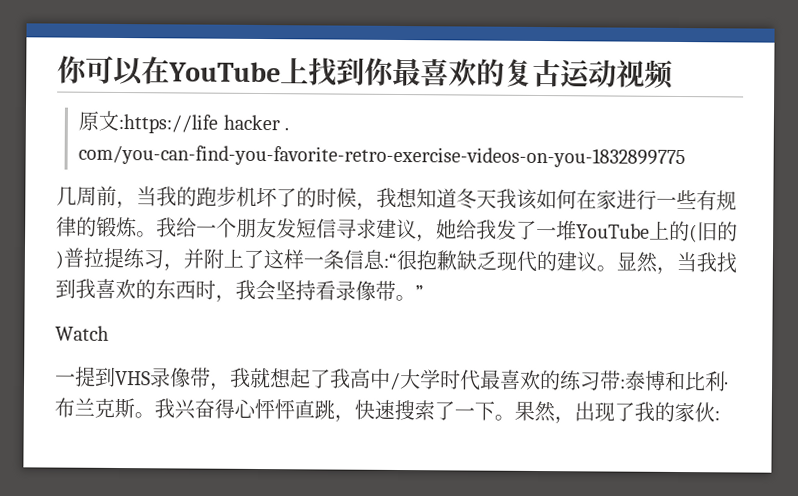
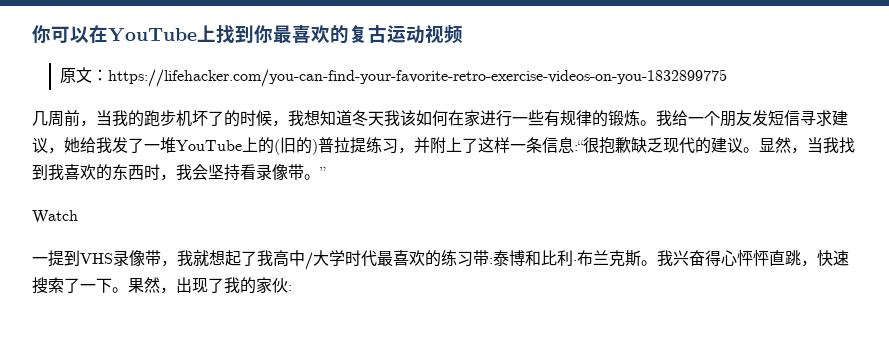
- 原文:https://life hacker . com/you-can-find-you-favorite-retro-exercise-videos-on-you-1832899775
+ 原文：https://lifehacker.com/you-can-find-your-favorite-retro-exercise-videos-on-you-1832899775

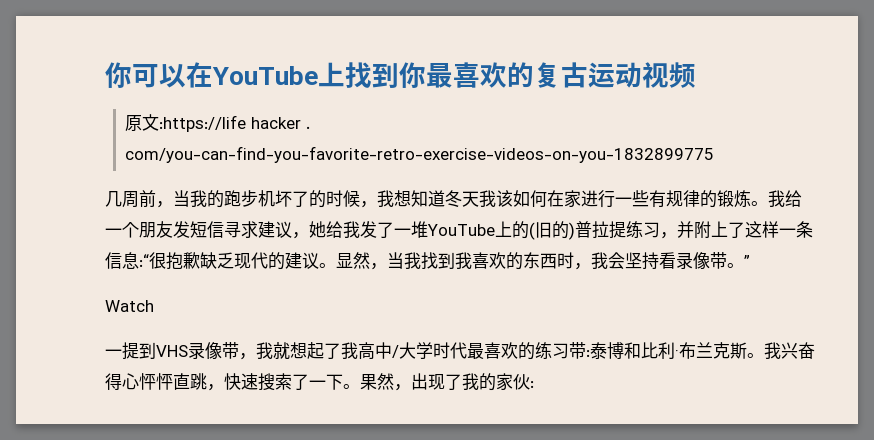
- 原文：https://lifehacker.com/you-can-find-your-favorite-retro-exercise-videos-on-you-1832899775
+ 原文:https://life hacker . com/you-can-find-you-favorite-retro-exercise-videos-on-you-1832899775

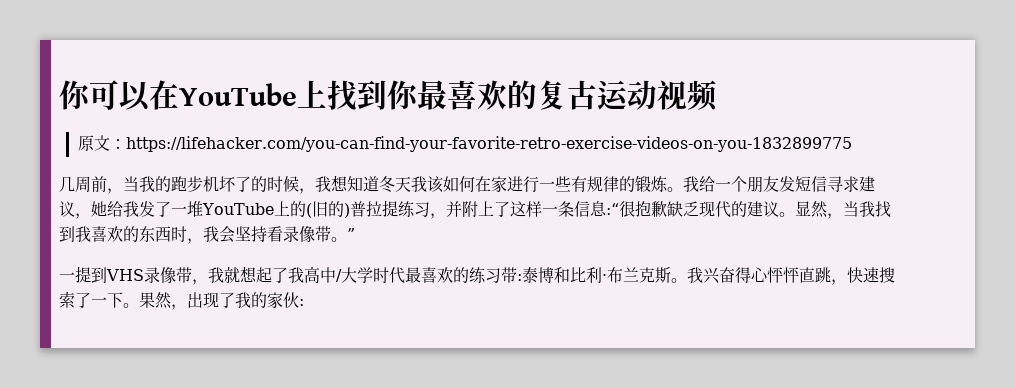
- 原文:https://life hacker . com/you-can-find-you-favorite-retro-exercise-videos-on-you-1832899775
+ 原文：https://lifehacker.com/you-can-find-your-favorite-retro-exercise-videos-on-you-1832899775
- Watch

